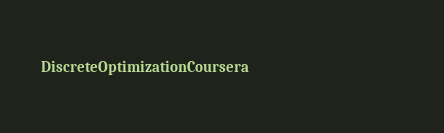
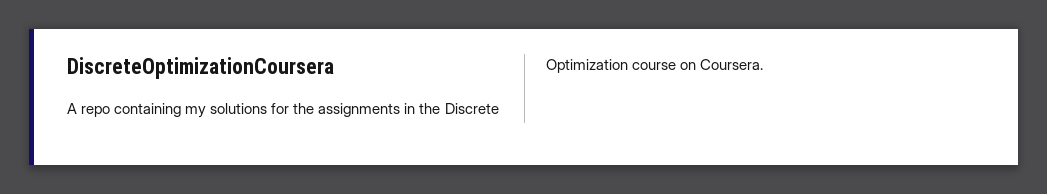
+ A repo containing my solutions for the assignments in the Discrete Optimization course on Coursera.

